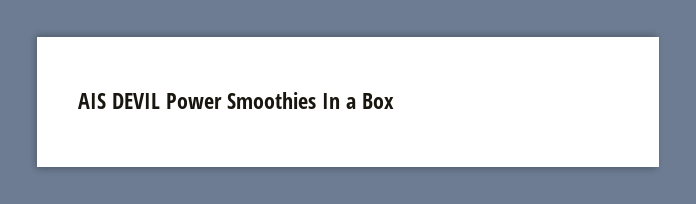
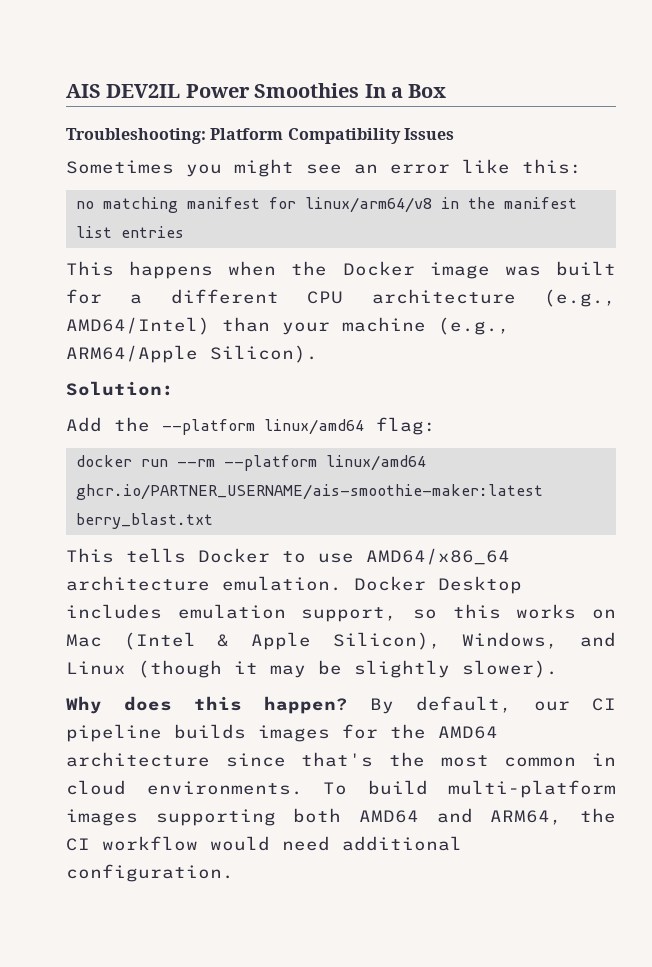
- AIS DEVIL Power Smoothies In a Box
+ AIS DEV2IL Power Smoothies In a Box
+ Troubleshooting: Platform Compatibility Issues
+ Sometimes you might see an error like this:
+ no matching manifest for linux/arm64/v8 in the manifest list entries
+ This happens when the Docker image was built for a different CPU architecture (e.g., AMD64/Intel) than your machine (e.g., ARM64/Apple Silicon).
+ Solution:
+ Add the --platform linux/amd64 flag:
+ docker run --rm --platform linux/amd64 ghcr.io/PARTNER_USERNAME/ais-smoothie-maker:latest berry_blast.txt
+ This tells Docker to use AMD64/x86_64 architecture emulation. Docker Desktop includes emulation support, so this works on Mac (Intel & Apple Silicon), Windows, and Linux (though it may be slightly slower).
+ Why does this happen? By default, our CI pipeline builds images for the AMD64 architecture since that's the most common in cloud environments. To build multi-platform images supporting both AMD64 and ARM64, the CI workflow would need additional configuration.

